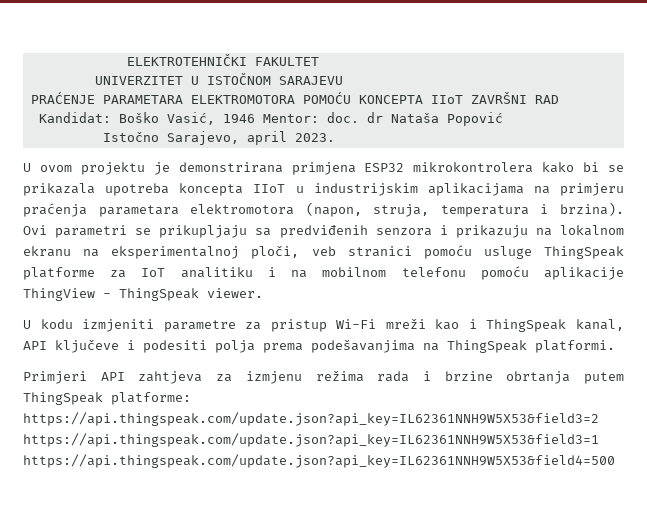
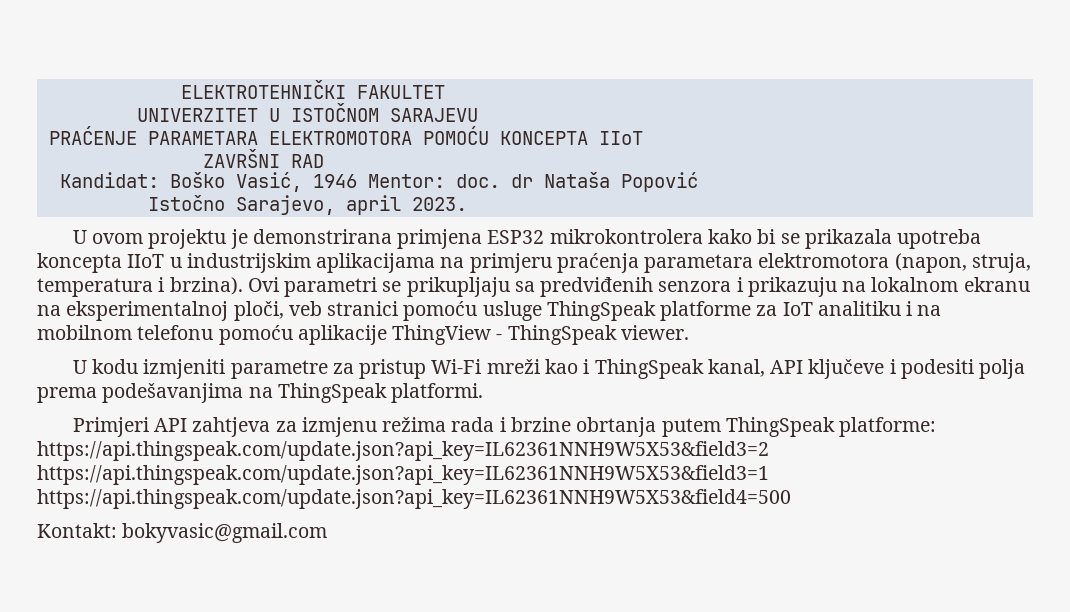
- PRAĆENJE PARAMETARA ELEKTROMOTORA POMOĆU KONCEPTA IIoT ZAVRŠNI RAD
+ PRAĆENJE PARAMETARA ELEKTROMOTORA POMOĆU KONCEPTA IIoT
+ ZAVRŠNI RAD
+ Kontakt: bokyvasic@gmail.com

